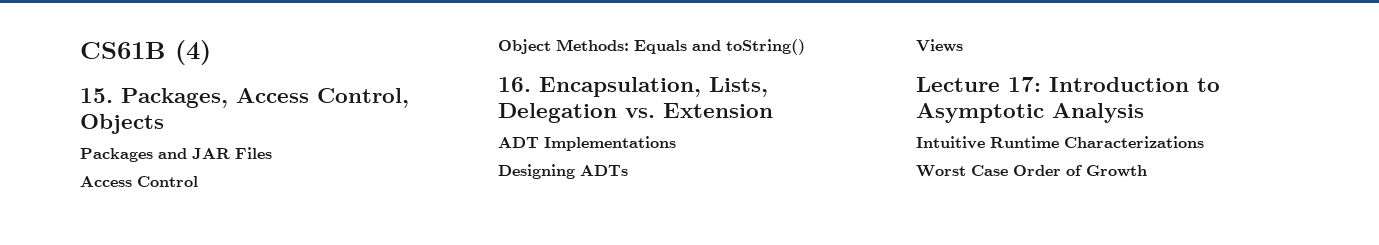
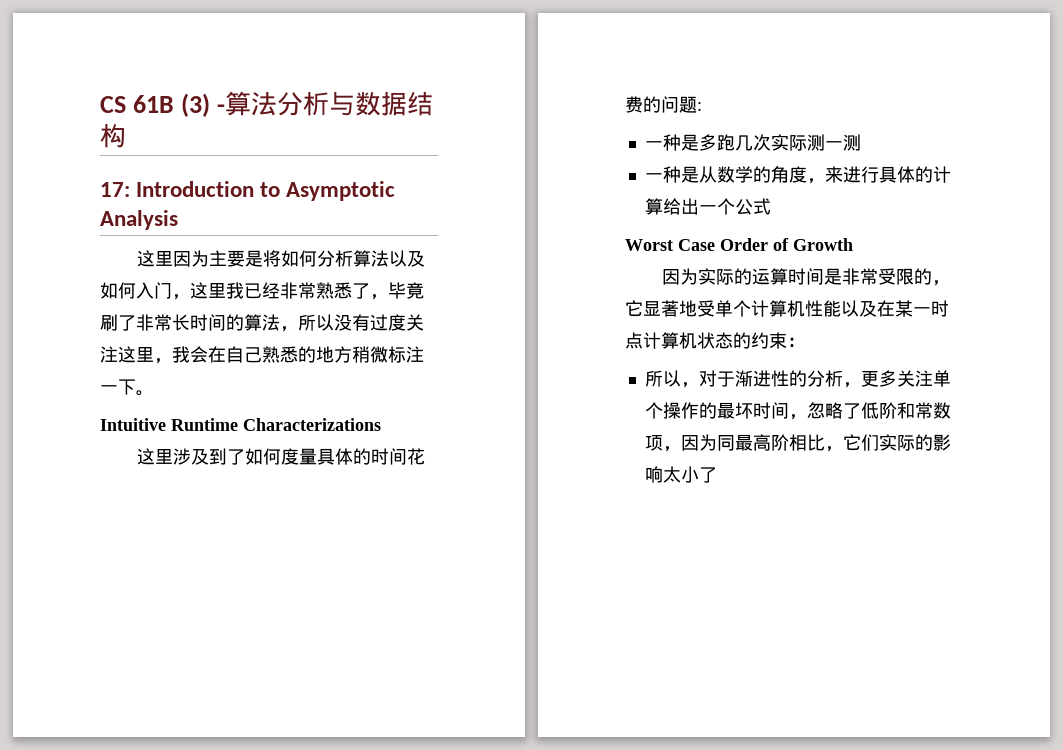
- CS61B (4)
- 15. Packages, Access Control, Objects
- Packages and JAR Files
- Access Control
- Object Methods: Equals and toString()
- 16. Encapsulation, Lists, Delegation vs. Extension
- ADT Implementations
- Designing ADTs
- Views
- Lecture 17: Introduction to Asymptotic Analysis
+ CS 61B (3) -算法分析与数据结构
+ 17: Introduction to Asymptotic Analysis
+ 这里因为主要是将如何分析算法以及如何入门，这里我已经非常熟悉了，毕竟刷了非常长时间的算法，所以没有过度关注这里，我会在自己熟悉的地方稍微标注一下。
  Intuitive Runtime Characterizations
+ 这里涉及到了如何度量具体的时间花费的问题:
+ 一种是多跑几次实际测一测
+ 一种是从数学的角度，来进行具体的计算给出一个公式
+ 因为实际的运算时间是非常受限的，它显著地受单个计算机性能以及在某一时点计算机状态的约束：
+ 所以，对于渐进性的分析，更多关注单个操作的最坏时间，忽略了低阶和常数项，因为同最高阶相比，它们实际的影响太小了

